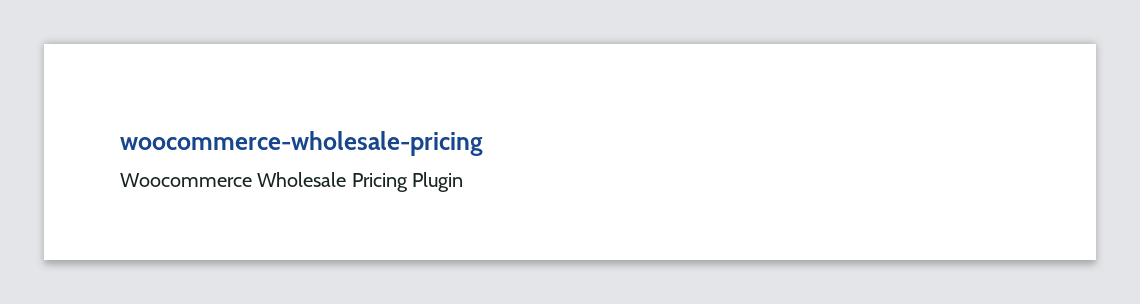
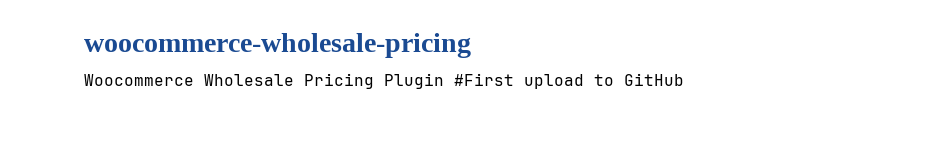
- Woocommerce Wholesale Pricing Plugin
+ Woocommerce Wholesale Pricing Plugin #First upload to GitHub

